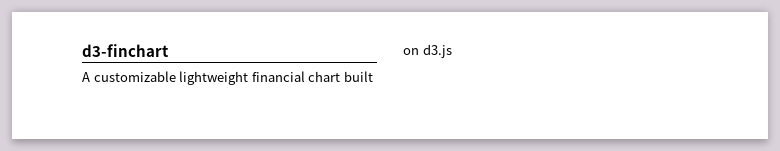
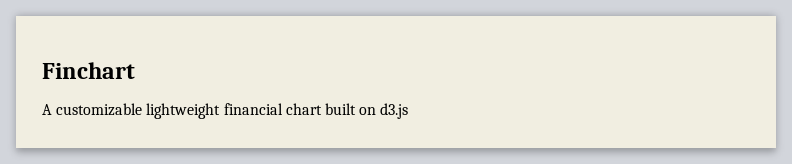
- d3-finchart
+ Finchart

